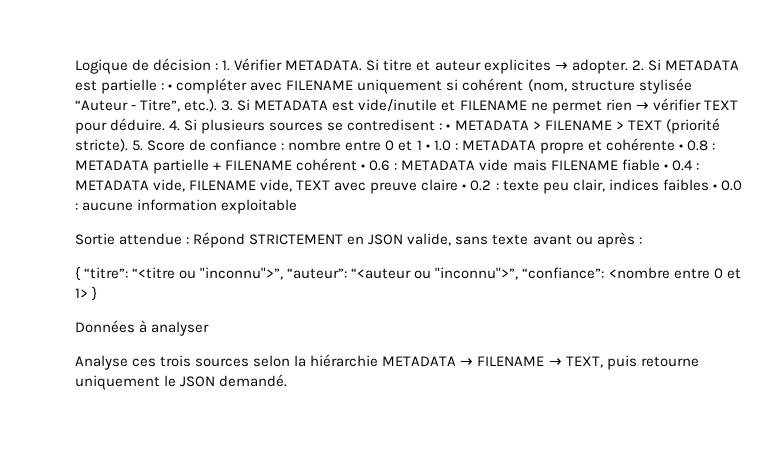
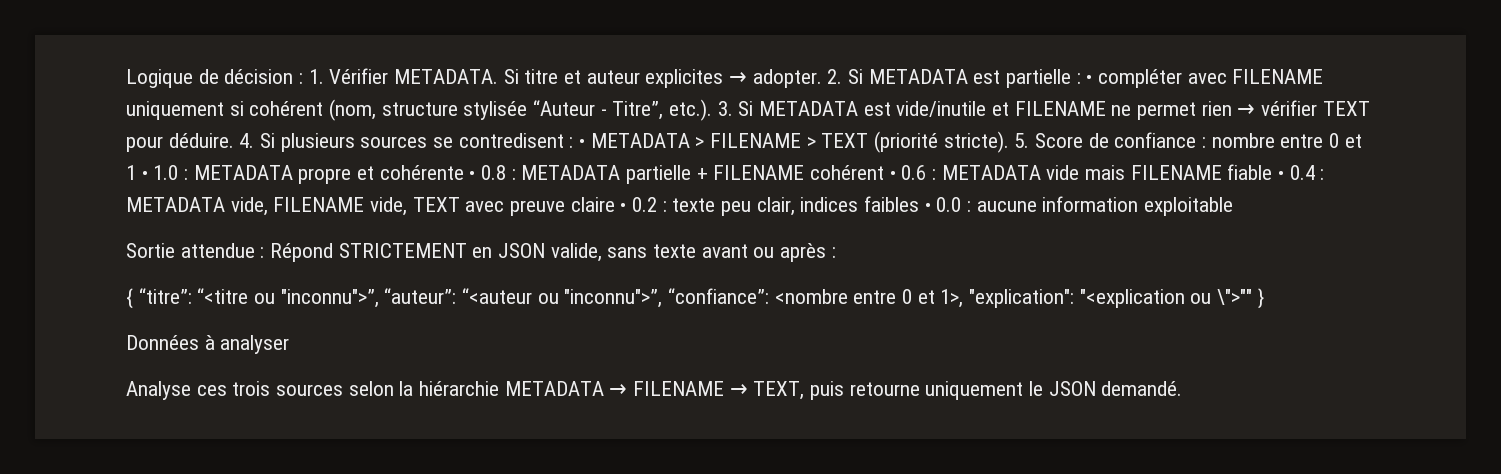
- { “titre”: “<titre ou "inconnu">”, “auteur”: “<auteur ou "inconnu">”, “confiance”: <nombre entre 0 et 1> }
+ { “titre”: “<titre ou "inconnu">”, “auteur”: “<auteur ou "inconnu">”, “confiance”: <nombre entre 0 et 1>, "explication": "<explication ou \">"" }

